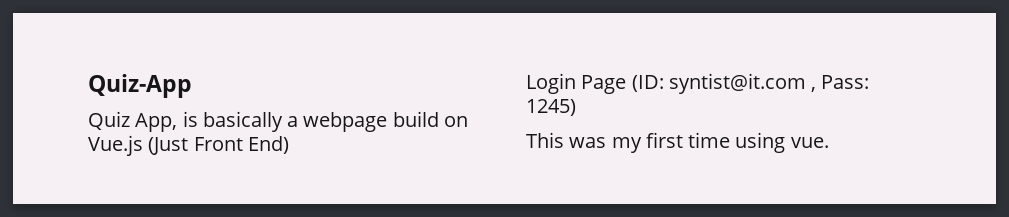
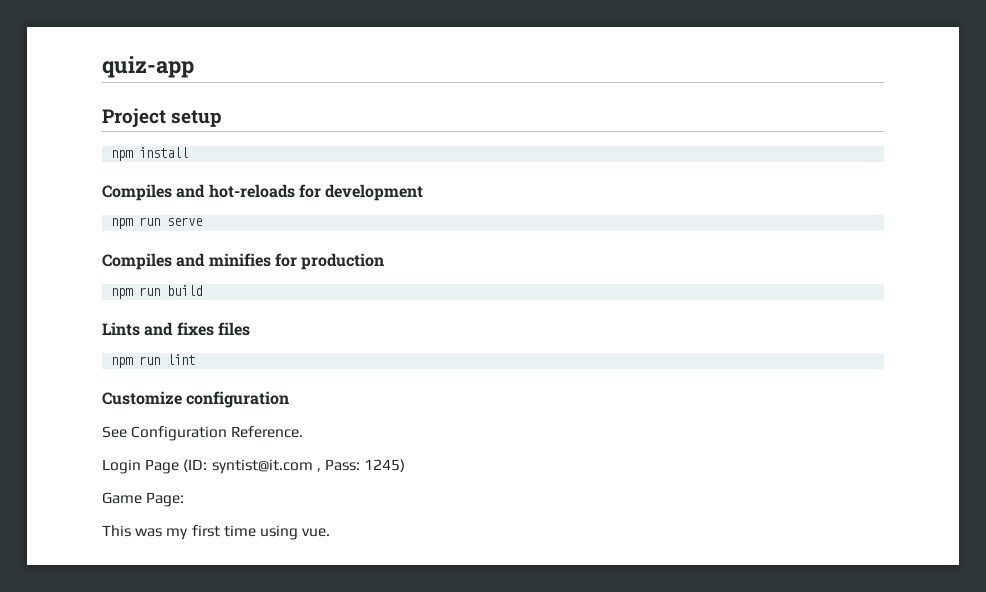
- Quiz-App
- Quiz App, is basically a webpage build on Vue.js (Just Front End)
+ quiz-app
+ Project setup
+ npm install
+ Compiles and hot-reloads for development
+ npm run serve
+ Compiles and minifies for production
+ npm run build
+ Lints and fixes files
+ npm run lint
+ Customize configuration
+ See Configuration Reference.
+ Game Page:

